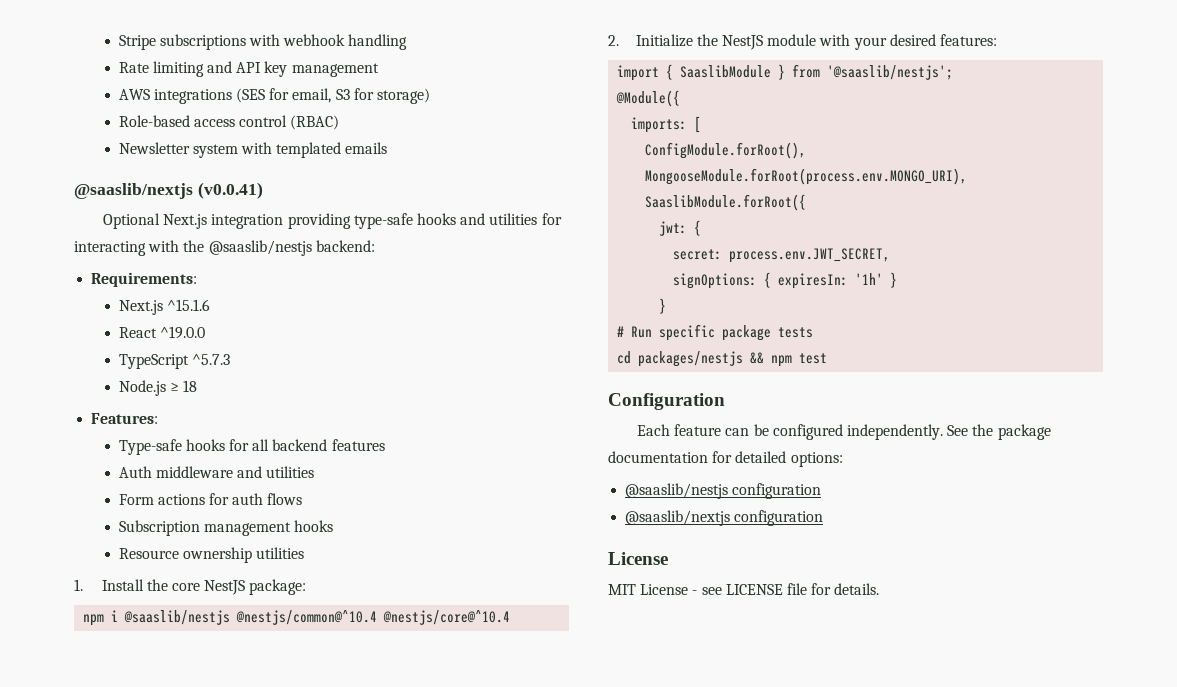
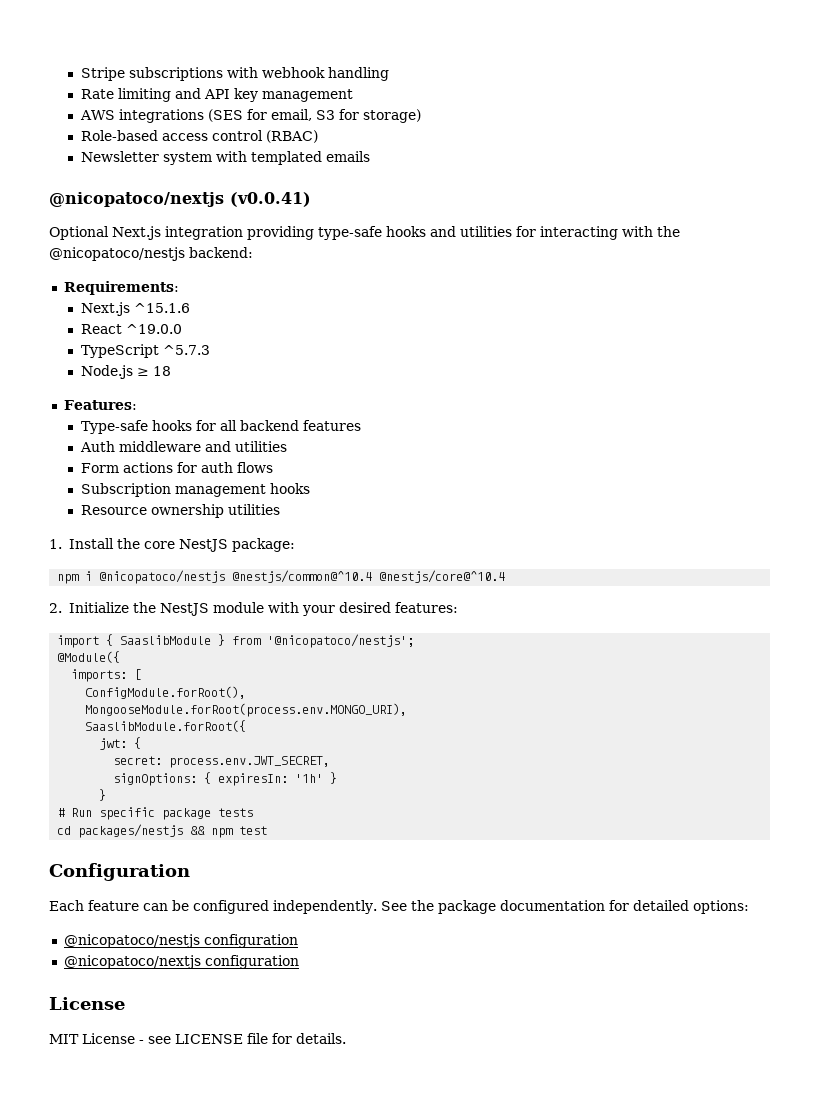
- @saaslib/nextjs (v0.0.41)
+ @nicopatoco/nextjs (v0.0.41)
- Optional Next.js integration providing type-safe hooks and utilities for interacting with the @saaslib/nestjs backend:
+ Optional Next.js integration providing type-safe hooks and utilities for interacting with the @nicopatoco/nestjs backend:
- npm i @saaslib/nestjs @nestjs/common@^10.4 @nestjs/core@^10.4
+ npm i @nicopatoco/nestjs @nestjs/common@^10.4 @nestjs/core@^10.4
- import { SaaslibModule } from '@saaslib/nestjs';
+ import { SaaslibModule } from '@nicopatoco/nestjs';
- @saaslib/nestjs configuration
- @saaslib/nextjs configuration
+ @nicopatoco/nestjs configuration
+ @nicopatoco/nextjs configuration

